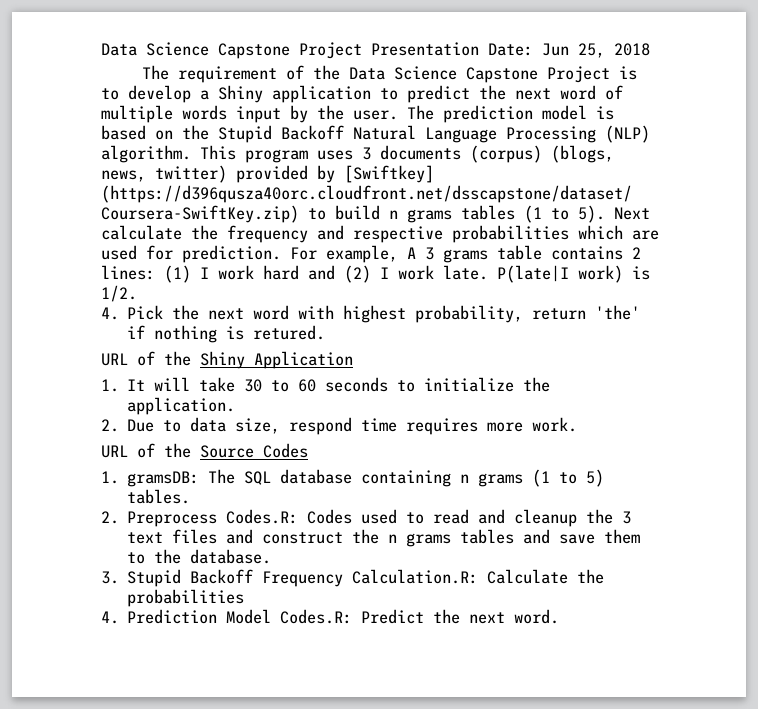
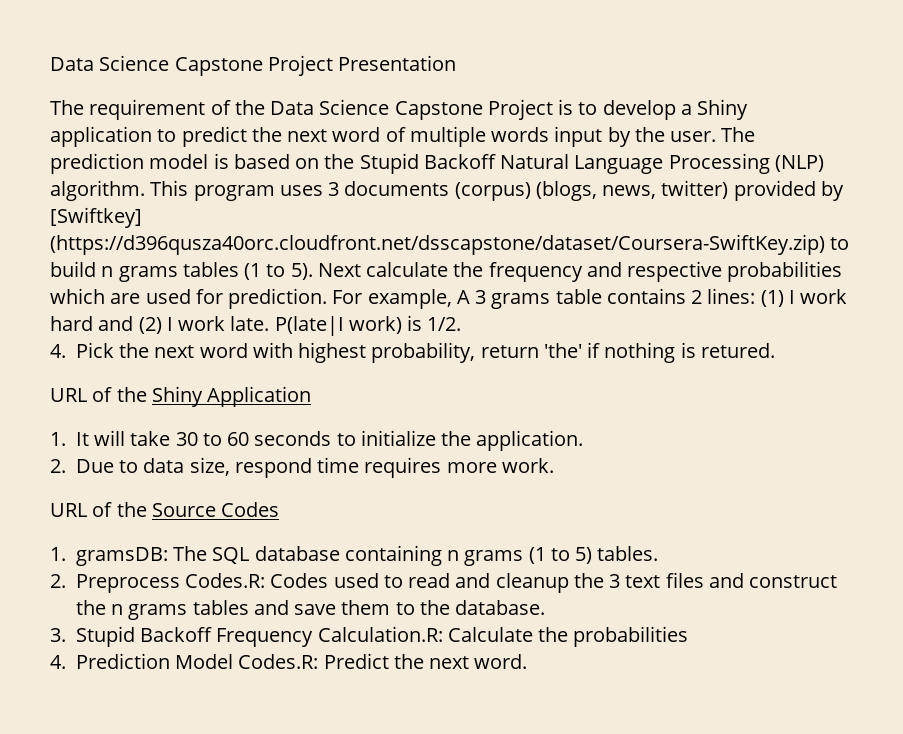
- Data Science Capstone Project Presentation Date: Jun 25, 2018
+ Data Science Capstone Project Presentation

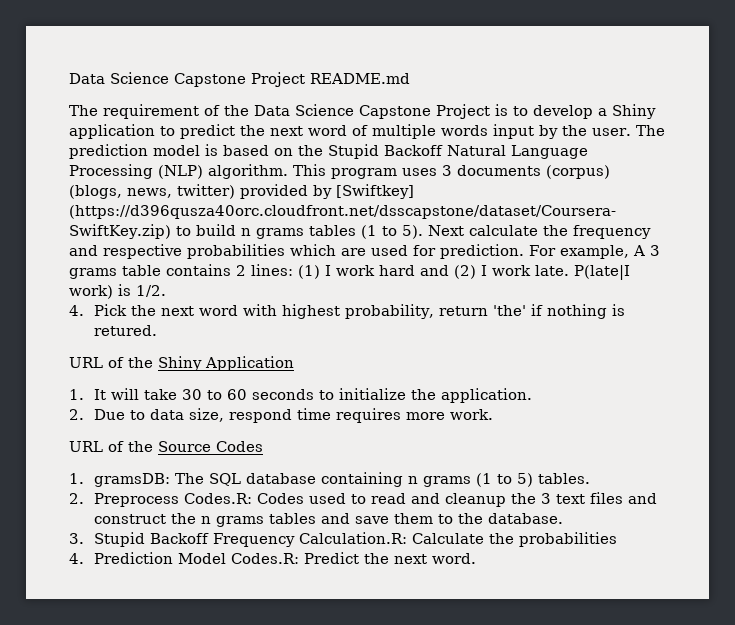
- Data Science Capstone Project Presentation
+ Data Science Capstone Project README.md

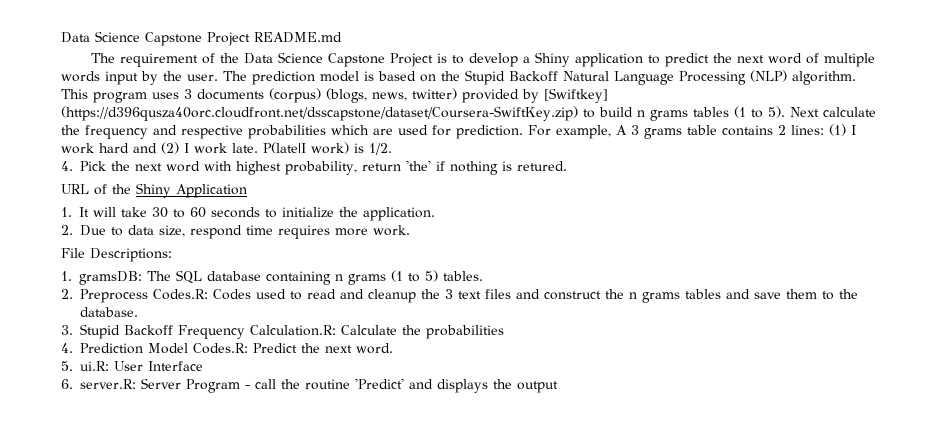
- URL of the Source Codes
+ File Descriptions:
+ 5. ui.R: User Interface
+ 6. server.R: Server Program - call the routine 'Predict' and displays the output

